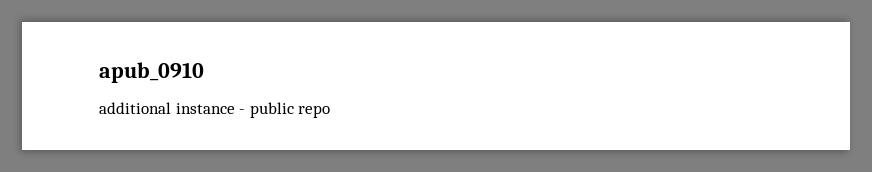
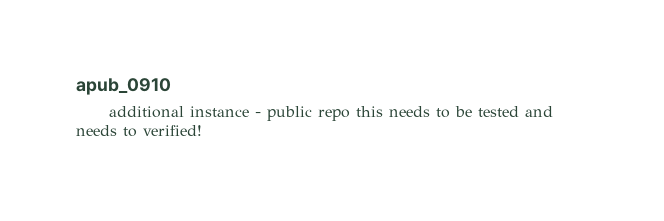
- additional instance - public repo
+ additional instance - public repo this needs to be tested and needs to verified!

